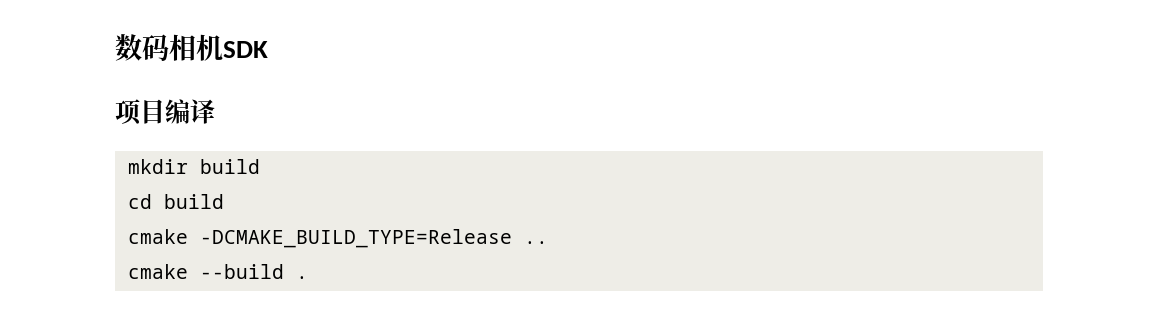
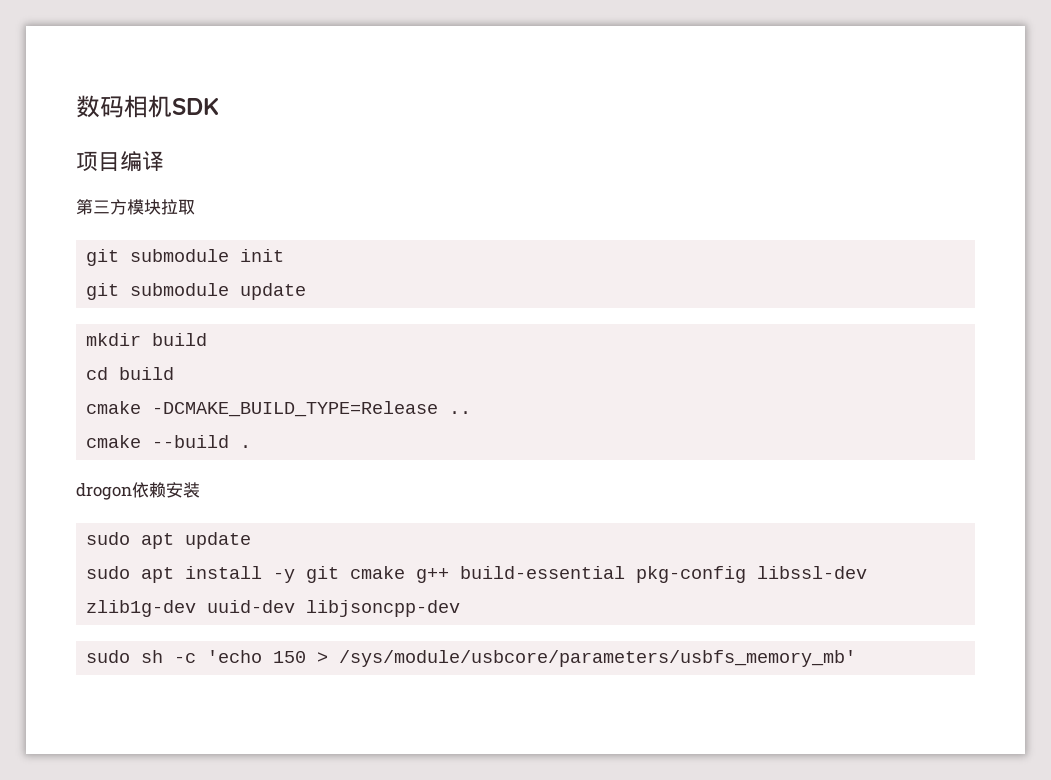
+ 第三方模块拉取
+ git submodule init
+ git submodule update
+ drogon依赖安装
+ sudo apt update
+ sudo apt install -y git cmake g++ build-essential pkg-config libssl-dev zlib1g-dev uuid-dev libjsoncpp-dev
+ sudo sh -c 'echo 150 > /sys/module/usbcore/parameters/usbfs_memory_mb'

